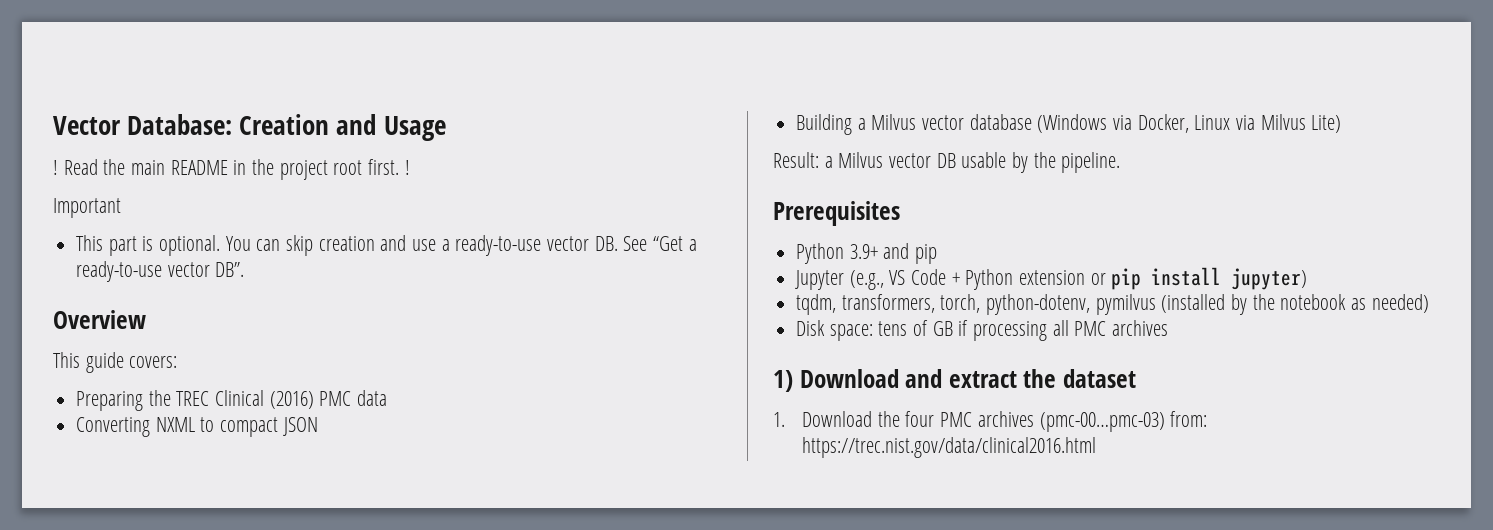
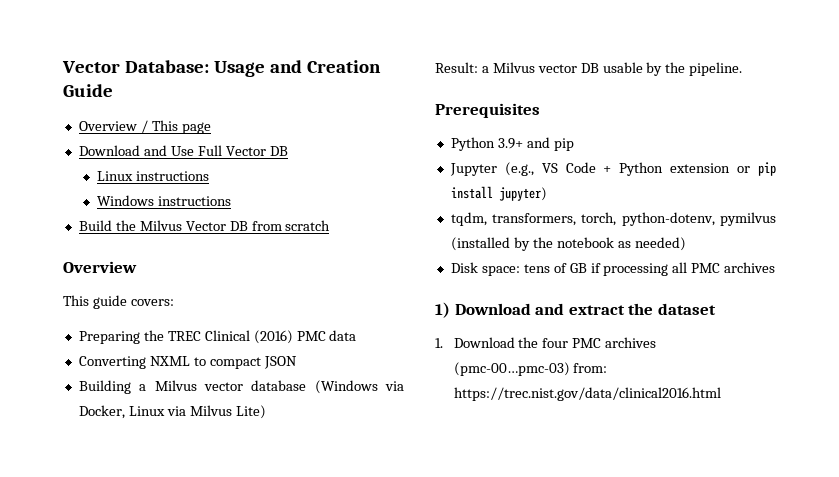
- Vector Database: Creation and Usage
- ! Read the main README in the project root first. !
- Important
- This part is optional. You can skip creation and use a ready-to-use vector DB. See “Get a ready-to-use vector DB”.
+ Vector Database: Usage and Creation Guide
+ Overview / This page
+ Download and Use Full Vector DB
+ Linux instructions
+ Windows instructions
+ Build the Milvus Vector DB from scratch

